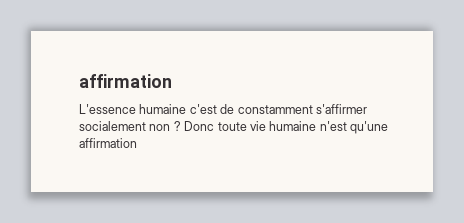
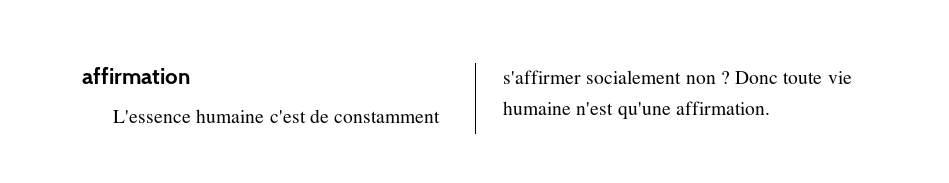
- Donc toute vie humaine n'est qu'une affirmation
+ Donc toute vie humaine n'est qu'une affirmation.

